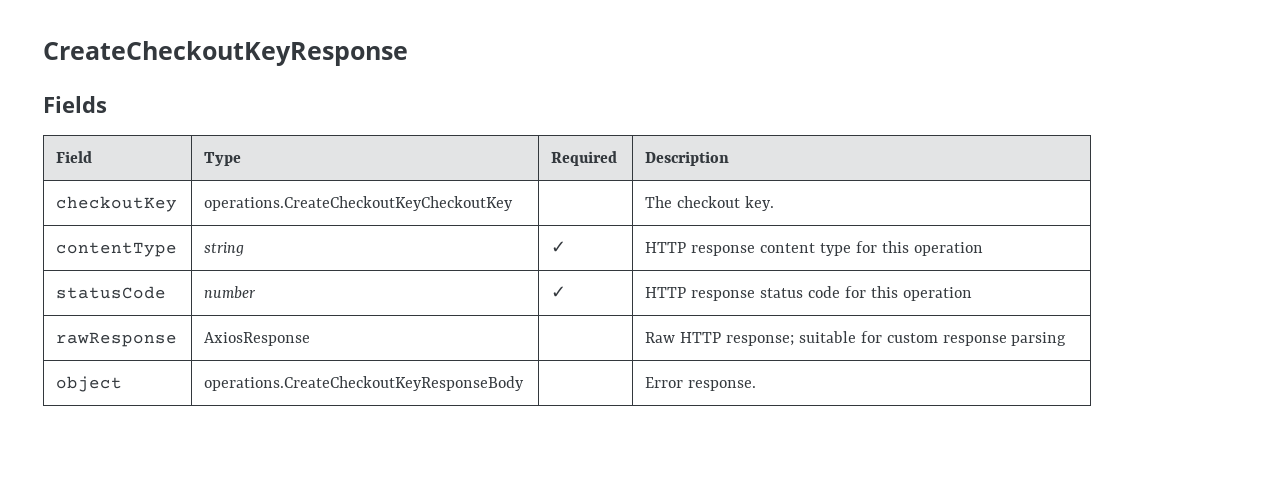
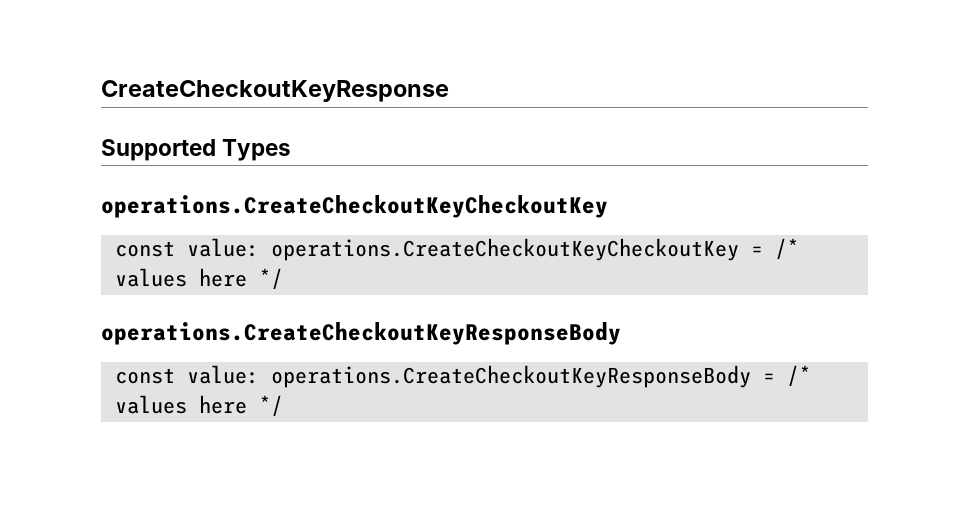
- Fields
- Field | Type | Required | Description
- checkoutKey | operations.CreateCheckoutKeyCheckoutKey | | The checkout key.
- contentType | string | ✓ | HTTP response content type for this operation
- statusCode | number | ✓ | HTTP response status code for this operation
- rawResponse | AxiosResponse | | Raw HTTP response; suitable for custom response parsing
- object | operations.CreateCheckoutKeyResponseBody | | Error response.
+ Supported Types
+ operations.CreateCheckoutKeyCheckoutKey
+ const value: operations.CreateCheckoutKeyCheckoutKey = /* values here */
+ operations.CreateCheckoutKeyResponseBody
+ const value: operations.CreateCheckoutKeyResponseBody = /* values here */

